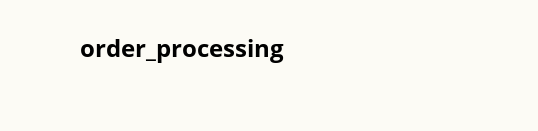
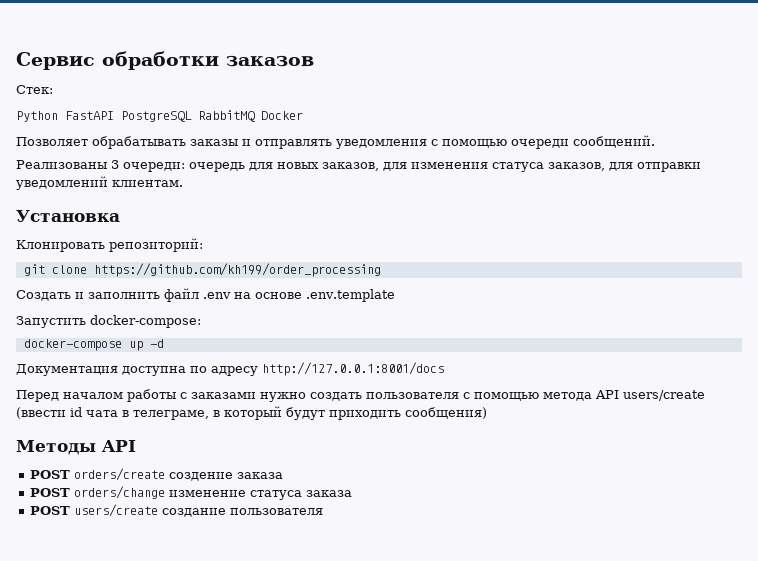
- order_processing
+ Сервис обработки заказов
+ Стек:
+ Python FastAPI PostgreSQL RabbitMQ Docker
+ Позволяет обрабатывать заказы и отправлять уведомления с помощью очереди сообщений.
+ Реализованы 3 очереди: очередь для новых заказов, для изменения статуса заказов, для отправки уведомлений клиентам.
+ Установка
+ Клонировать репозиторий:
+ git clone https://github.com/kh199/order_processing
+ Создать и заполнить файл .env на основе .env.template
+ Запустить docker-compose:
+ docker-compose up -d
+ Документация доступна по адресу http://127.0.0.1:8001/docs
+ Перед началом работы с заказами нужно создать пользователя с помощью метода API users/create (ввести id чата в телеграме, в который будут приходить сообщения)
+ Методы API
+ POST orders/create создение заказа
+ POST orders/change изменение статуса заказа
+ POST users/create создание пользователя

